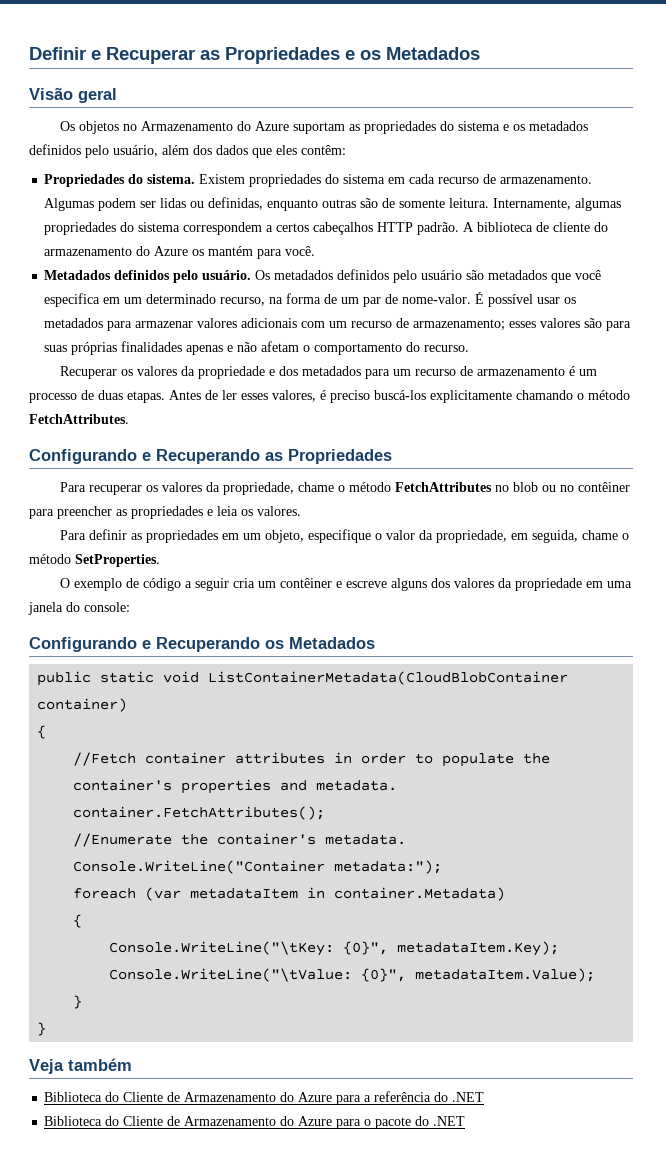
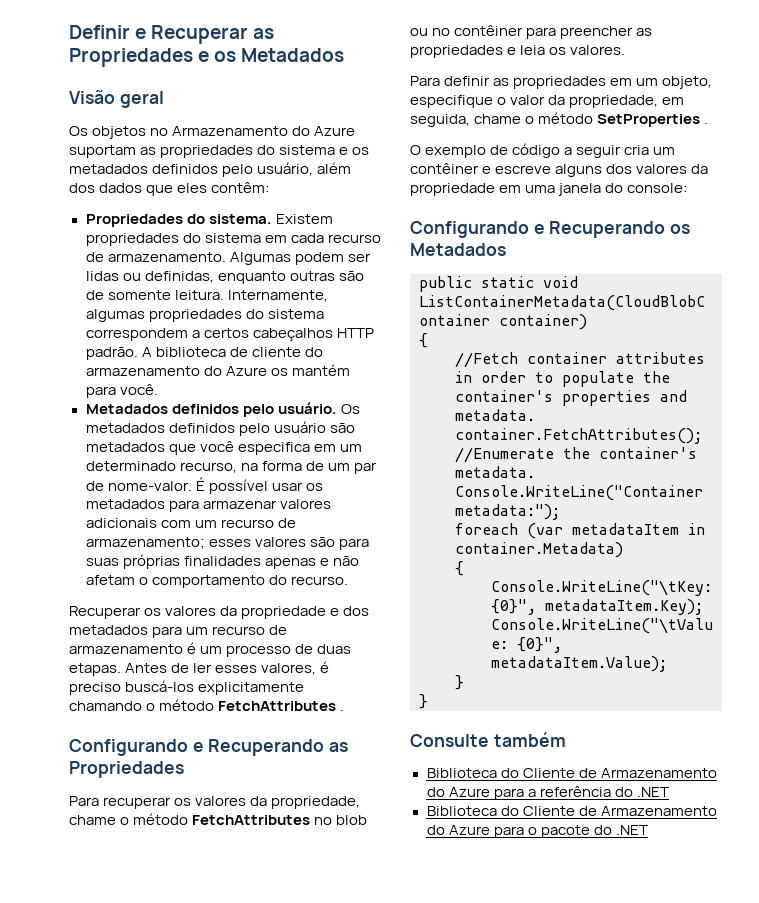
- Antes de ler esses valores, é preciso buscá-los explicitamente chamando o método FetchAttributes.
+ Antes de ler esses valores, é preciso buscá-los explicitamente chamando o método FetchAttributes .
- Para definir as propriedades em um objeto, especifique o valor da propriedade, em seguida, chame o método SetProperties.
+ Para definir as propriedades em um objeto, especifique o valor da propriedade, em seguida, chame o método SetProperties .
- Veja também
+ Consulte também

